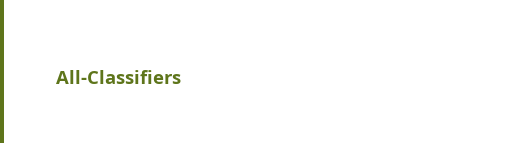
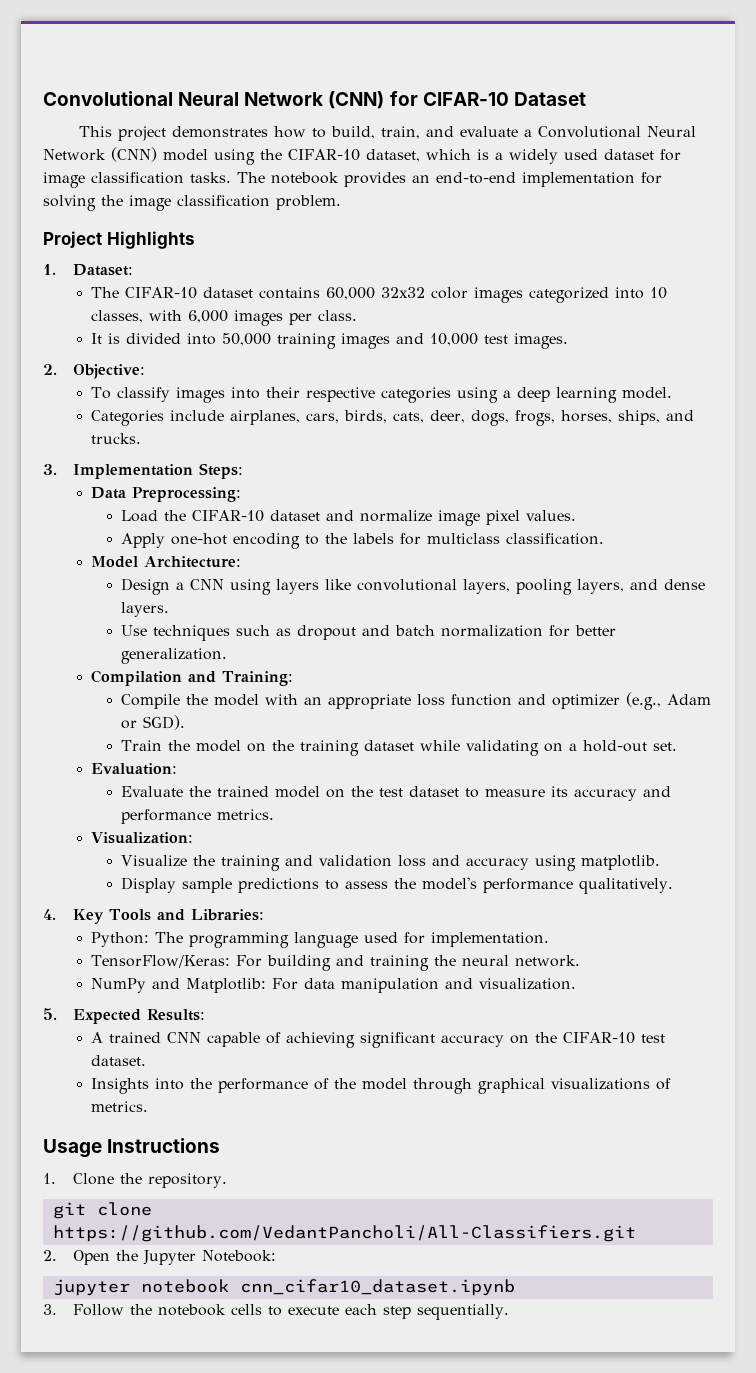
- All-Classifiers
+ Convolutional Neural Network (CNN) for CIFAR-10 Dataset
+ This project demonstrates how to build, train, and evaluate a Convolutional Neural Network (CNN) model using the CIFAR-10 dataset, which is a widely used dataset for image classification tasks. The notebook provides an end-to-end implementation for solving the image classification problem.
+ Project Highlights
+ 1. Dataset:
+ The CIFAR-10 dataset contains 60,000 32x32 color images categorized into 10 classes, with 6,000 images per class.
+ It is divided into 50,000 training images and 10,000 test images.
+ 2. Objective:
+ To classify images into their respective categories using a deep learning model.
+ Categories include airplanes, cars, birds, cats, deer, dogs, frogs, horses, ships, and trucks.
+ 3. Implementation Steps:
+ Data Preprocessing:
+ Load the CIFAR-10 dataset and normalize image pixel values.
+ Apply one-hot encoding to the labels for multiclass classification.
+ Model Architecture:
+ Design a CNN using layers like convolutional layers, pooling layers, and dense layers.
+ Use techniques such as dropout and batch normalization for better generalization.
+ Compilation and Training:
+ Compile the model with an appropriate loss function and optimizer (e.g., Adam or SGD).
+ Train the model on the training dataset while validating on a hold-out set.
+ Evaluation:
+ Evaluate the trained model on the test dataset to measure its accuracy and performance metrics.
+ Visualization:
+ Visualize the training and validation loss and accuracy using matplotlib.
+ Display sample predictions to assess the model's performance qualitatively.
+ 4. Key Tools and Libraries:
+ Python: The programming language used for implementation.
+ TensorFlow/Keras: For building and training the neural network.
+ NumPy and Matplotlib: For data manipulation and visualization.
+ 5. Expected Results:
+ A trained CNN capable of achieving significant accuracy on the CIFAR-10 test dataset.
+ Insights into the performance of the model through graphical visualizations of metrics.
+ Usage Instructions
+ 1. Clone the repository.
+ git clone https://github.com/VedantPancholi/All-Classifiers.git
+ 2. Open the Jupyter Notebook:
+ jupyter notebook cnn_cifar10_dataset.ipynb
+ 3. Follow the notebook cells to execute each step sequentially.

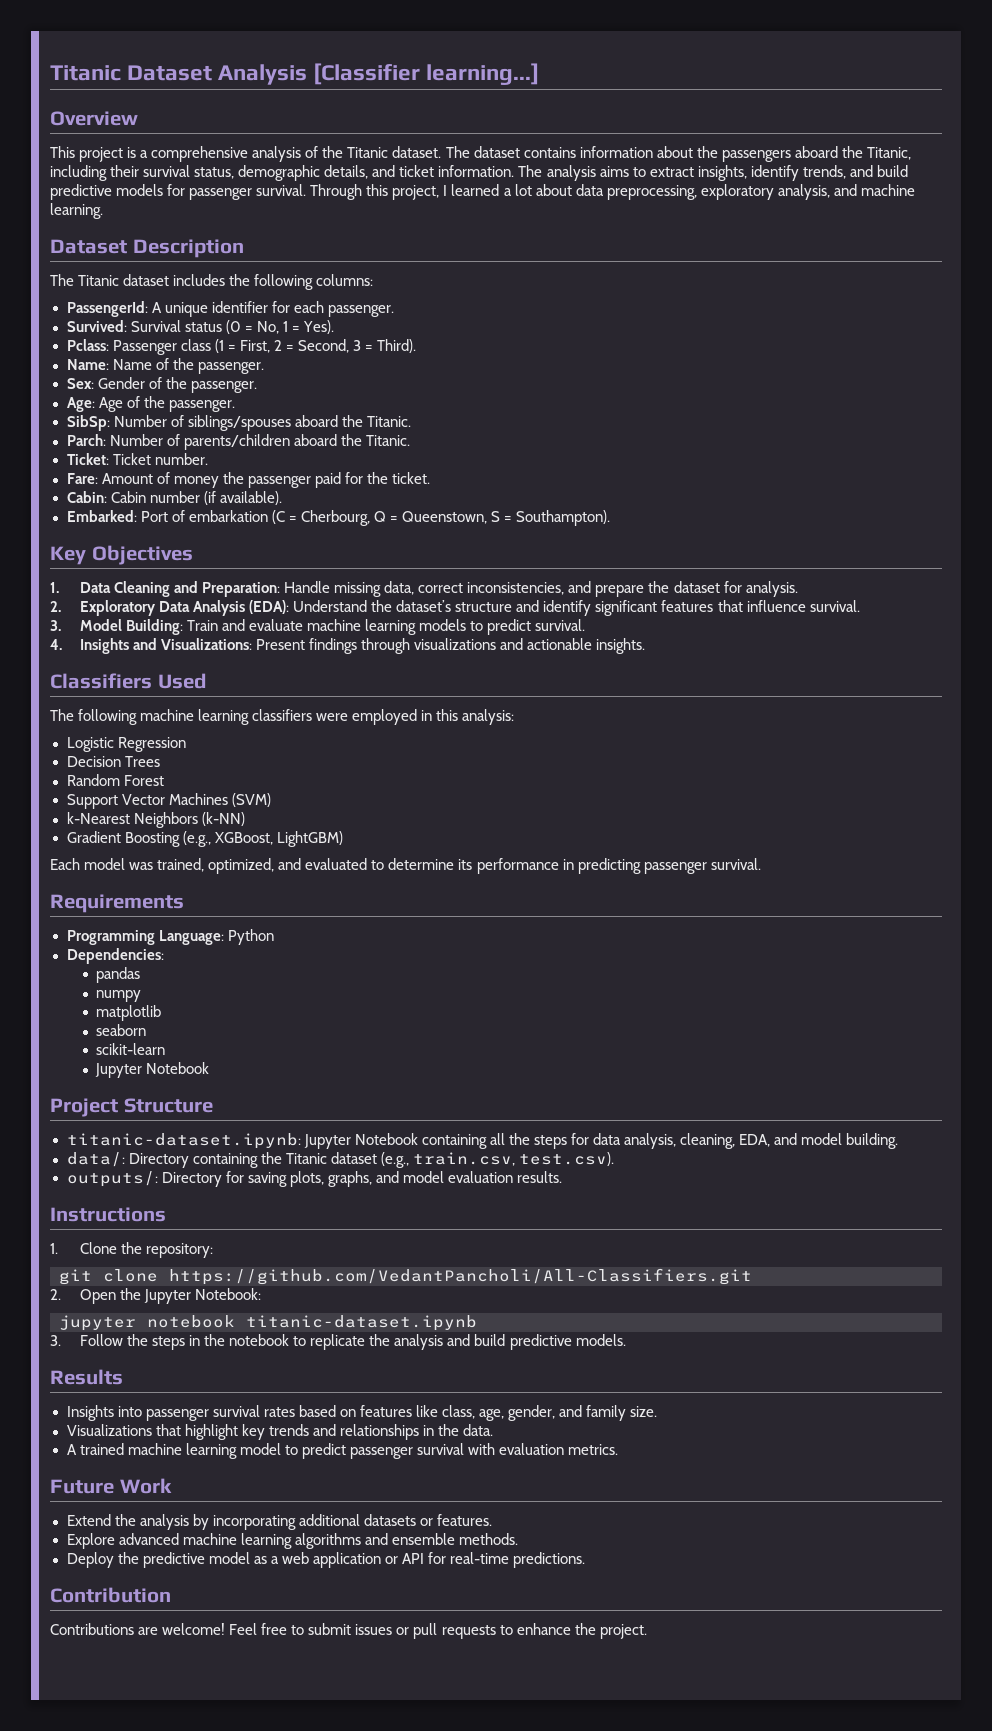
- Convolutional Neural Network (CNN) for CIFAR-10 Dataset
- This project demonstrates how to build, train, and evaluate a Convolutional Neural Network (CNN) model using the CIFAR-10 dataset, which is a widely used dataset for image classification tasks. The notebook provides an end-to-end implementation for solving the image classification problem.
- Project Highlights
- 1. Dataset:
- The CIFAR-10 dataset contains 60,000 32x32 color images categorized into 10 classes, with 6,000 images per class.
- It is divided into 50,000 training images and 10,000 test images.
- 2. Objective:
- To classify images into their respective categories using a deep learning model.
- Categories include airplanes, cars, birds, cats, deer, dogs, frogs, horses, ships, and trucks.
- 3. Implementation Steps:
- Data Preprocessing:
- Load the CIFAR-10 dataset and normalize image pixel values.
- Apply one-hot encoding to the labels for multiclass classification.
- Model Architecture:
- Design a CNN using layers like convolutional layers, pooling layers, and dense layers.
- Use techniques such as dropout and batch normalization for better generalization.
- Compilation and Training:
- Compile the model with an appropriate loss function and optimizer (e.g., Adam or SGD).
- Train the model on the training dataset while validating on a hold-out set.
- Evaluation:
- Evaluate the trained model on the test dataset to measure its accuracy and performance metrics.
- Visualization:
- Visualize the training and validation loss and accuracy using matplotlib.
- Display sample predictions to assess the model's performance qualitatively.
- 4. Key Tools and Libraries:
- Python: The programming language used for implementation.
- TensorFlow/Keras: For building and training the neural network.
- NumPy and Matplotlib: For data manipulation and visualization.
- 5. Expected Results:
- A trained CNN capable of achieving significant accuracy on the CIFAR-10 test dataset.
- Insights into the performance of the model through graphical visualizations of metrics.
- Usage Instructions
+ Titanic Dataset Analysis [Classifier learning...]
+ Overview
+ This project is a comprehensive analysis of the Titanic dataset. The dataset contains information about the passengers aboard the Titanic, including their survival status, demographic details, and ticket information. The analysis aims to extract insights, identify trends, and build predictive models for passenger survival. Through this project, I learned a lot about data preprocessing, exploratory analysis, and machine learning.
+ Dataset Description
+ The Titanic dataset includes the following columns:
+ PassengerId: A unique identifier for each passenger.
+ Survived: Survival status (0 = No, 1 = Yes).
+ Pclass: Passenger class (1 = First, 2 = Second, 3 = Third).
+ Name: Name of the passenger.
+ Sex: Gender of the passenger.
+ Age: Age of the passenger.
+ SibSp: Number of siblings/spouses aboard the Titanic.
+ Parch: Number of parents/children aboard the Titanic.
+ Ticket: Ticket number.
+ Fare: Amount of money the passenger paid for the ticket.
+ Cabin: Cabin number (if available).
+ Embarked: Port of embarkation (C = Cherbourg, Q = Queenstown, S = Southampton).
+ Key Objectives
+ 1. Data Cleaning and Preparation: Handle missing data, correct inconsistencies, and prepare the dataset for analysis.
+ 2. Exploratory Data Analysis (EDA): Understand the dataset’s structure and identify significant features that influence survival.
+ 3. Model Building: Train and evaluate machine learning models to predict survival.
+ 4. Insights and Visualizations: Present findings through visualizations and actionable insights.
+ Classifiers Used
+ The following machine learning classifiers were employed in this analysis:
+ Logistic Regression
+ Decision Trees
+ Random Forest
+ Support Vector Machines (SVM)
+ k-Nearest Neighbors (k-NN)
+ Gradient Boosting (e.g., XGBoost, LightGBM)
+ Each model was trained, optimized, and evaluated to determine its performance in predicting passenger survival.
+ Requirements
+ Programming Language: Python
+ Dependencies:
+ pandas
+ numpy
+ matplotlib
+ seaborn
+ scikit-learn
+ Jupyter Notebook
+ Project Structure
+ titanic-dataset.ipynb: Jupyter Notebook containing all the steps for data analysis, cleaning, EDA, and model building.
+ data/: Directory containing the Titanic dataset (e.g., train.csv, test.csv).
+ outputs/: Directory for saving plots, graphs, and model evaluation results.
+ Instructions
- 1. Clone the repository.
+ 1. Clone the repository:
- jupyter notebook cnn_cifar10_dataset.ipynb
+ jupyter notebook titanic-dataset.ipynb
- 3. Follow the notebook cells to execute each step sequentially.
+ 3. Follow the steps in the notebook to replicate the analysis and build predictive models.
+ Results
+ Insights into passenger survival rates based on features like class, age, gender, and family size.
+ Visualizations that highlight key trends and relationships in the data.
+ A trained machine learning model to predict passenger survival with evaluation metrics.
+ Future Work
+ Extend the analysis by incorporating additional datasets or features.
+ Explore advanced machine learning algorithms and ensemble methods.
+ Deploy the predictive model as a web application or API for real-time predictions.
+ Contribution
+ Contributions are welcome! Feel free to submit issues or pull requests to enhance the project.

